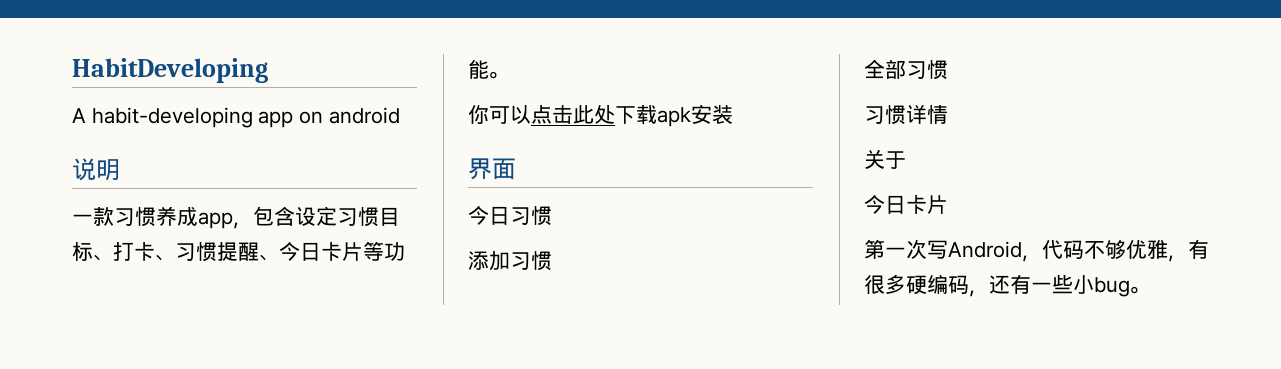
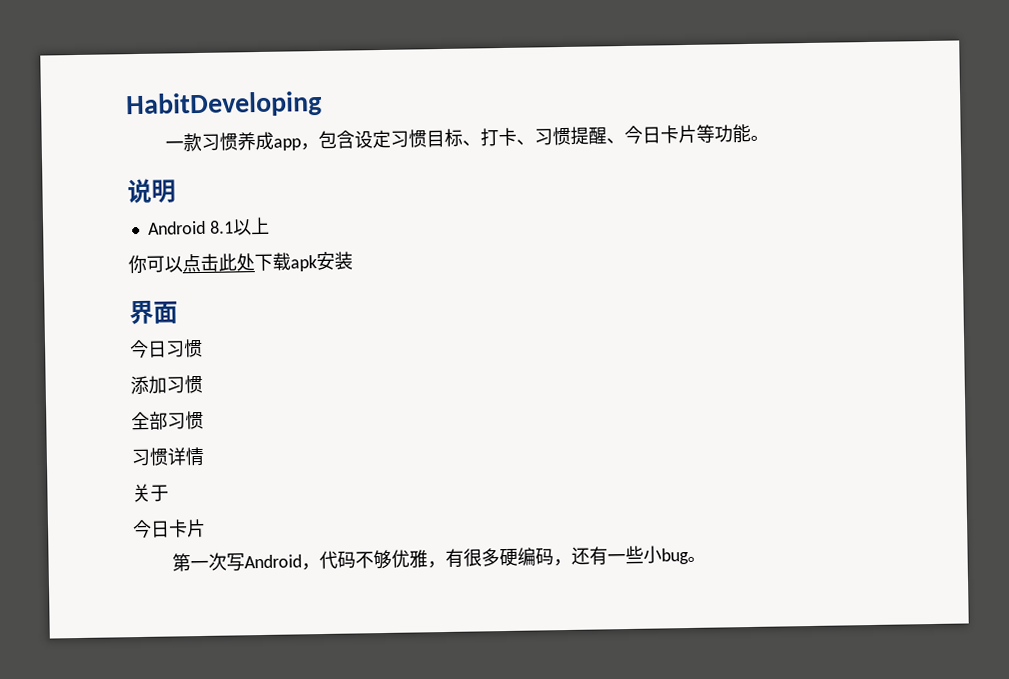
- A habit-developing app on android
- 说明
+ 说明
+ Android 8.1以上

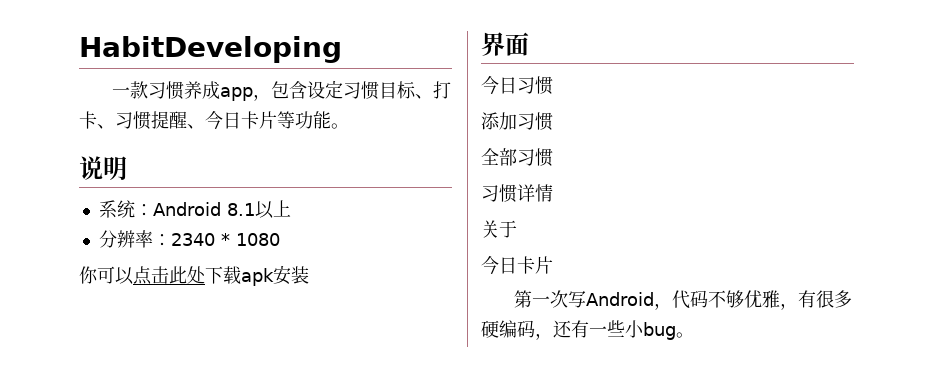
- Android 8.1以上
+ 系统：Android 8.1以上
+ 分辨率：2340 * 1080

